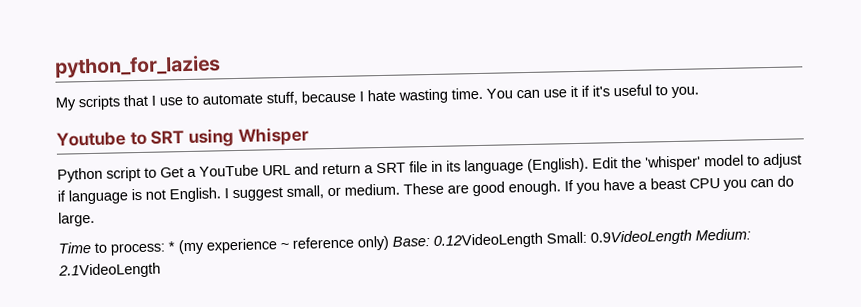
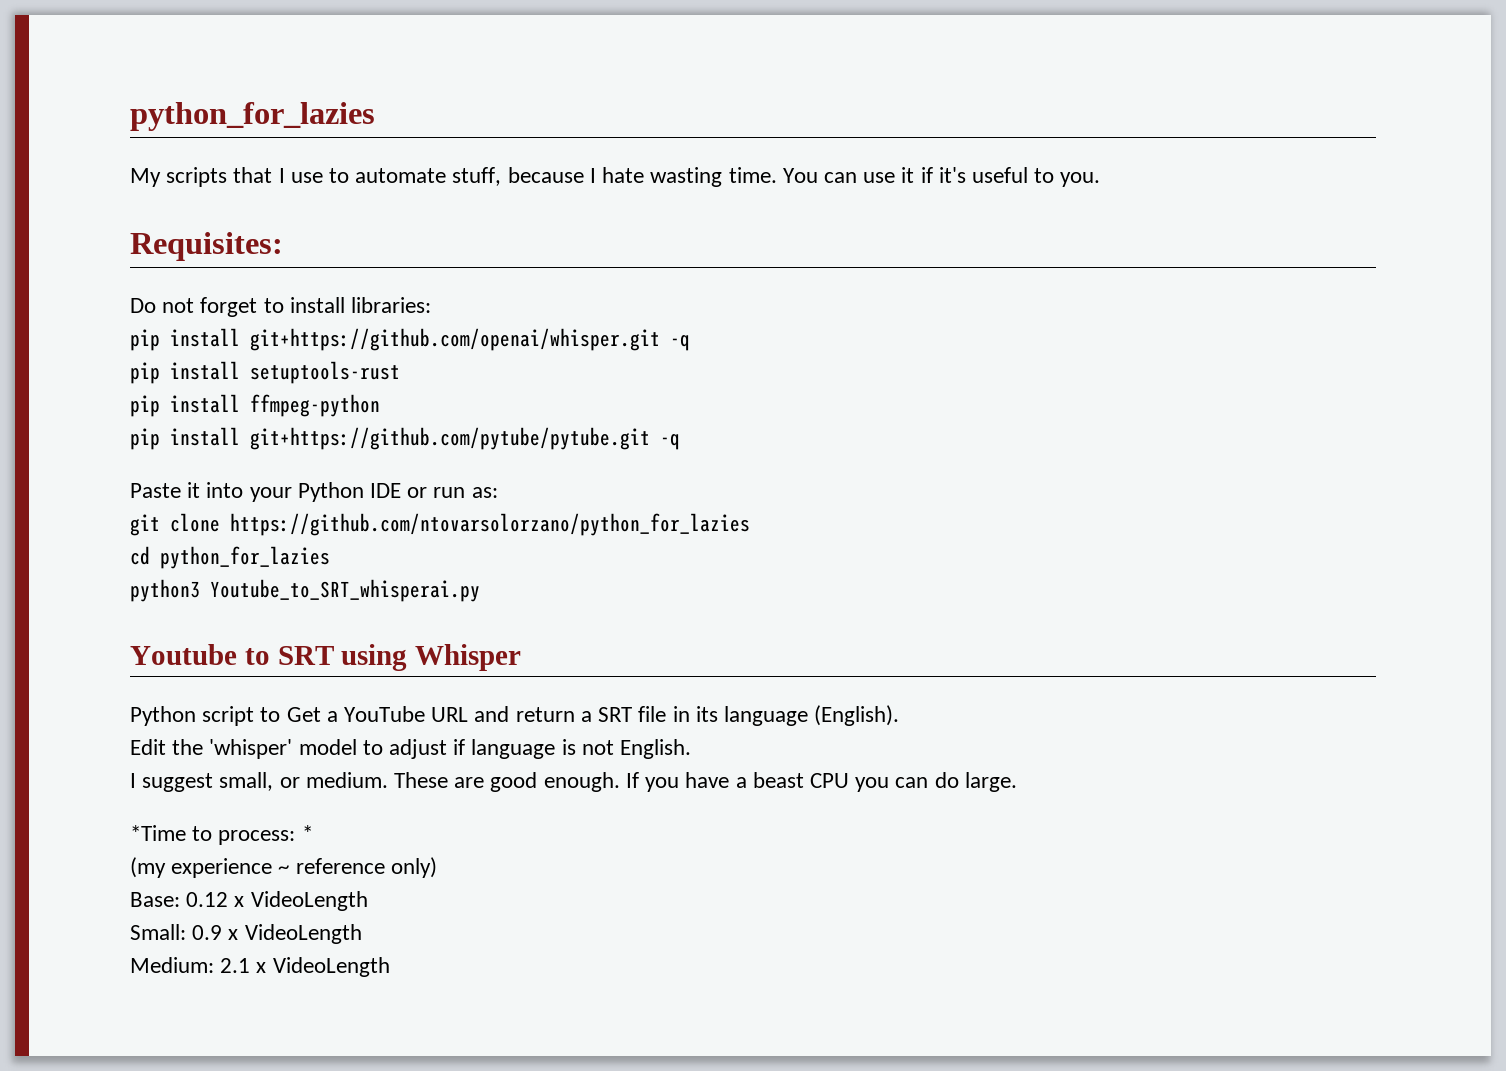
+ Requisites:
+ Do not forget to install libraries:
+ pip install git+https://github.com/openai/whisper.git -q
+ pip install setuptools-rust
+ pip install ffmpeg-python
+ pip install git+https://github.com/pytube/pytube.git -q
+ Paste it into your Python IDE or run as:
+ git clone https://github.com/ntovarsolorzano/python_for_lazies
+ cd python_for_lazies
+ python3 Youtube_to_SRT_whisperai.py
- Python script to Get a YouTube URL and return a SRT file in its language (English). Edit the 'whisper' model to adjust if language is not English. I suggest small, or medium.
+ Python script to Get a YouTube URL and return a SRT file in its language (English).
+ Edit the 'whisper' model to adjust if language is not English.
+ I suggest small, or medium.
- Time to process: * (my experience ~ reference only) Base: 0.12VideoLength Small: 0.9VideoLength Medium: 2.1VideoLength
+ *Time to process: *
+ (my experience ~ reference only)
+ Base: 0.12 x VideoLength
+ Small: 0.9 x VideoLength
+ Medium: 2.1 x VideoLength

